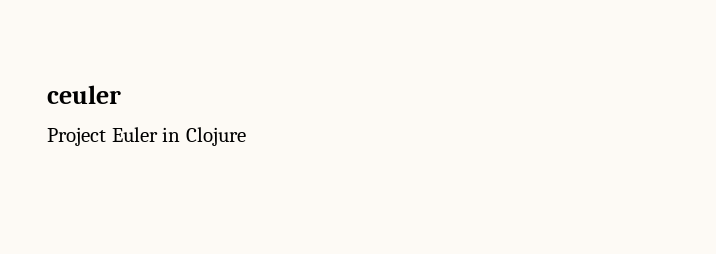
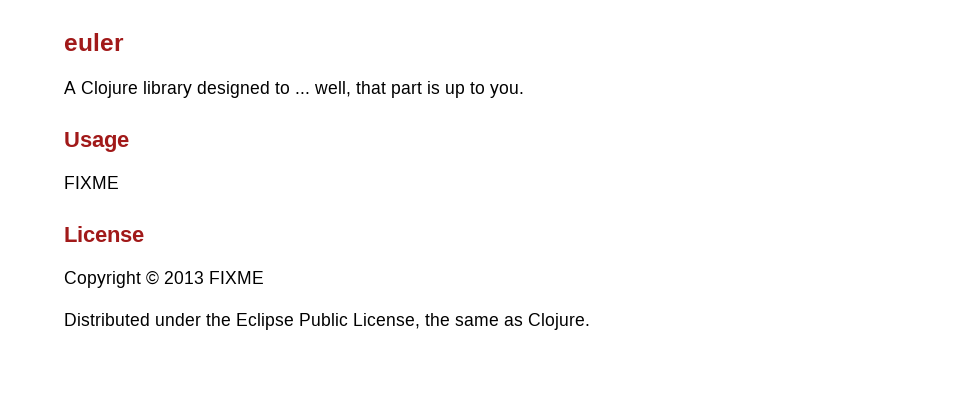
- ceuler
- Project Euler in Clojure
+ euler
+ A Clojure library designed to ... well, that part is up to you.
+ Usage
+ FIXME
+ License
+ Copyright © 2013 FIXME
+ Distributed under the Eclipse Public License, the same as Clojure.

